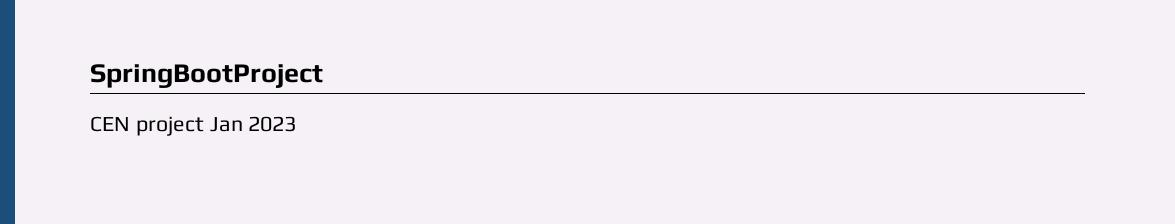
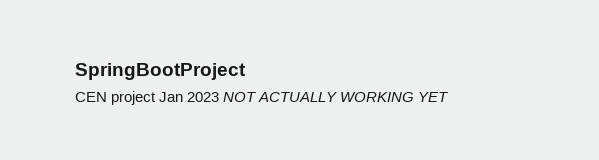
- CEN project Jan 2023
+ CEN project Jan 2023 NOT ACTUALLY WORKING YET

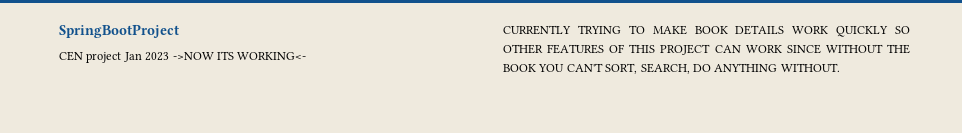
- CEN project Jan 2023 NOT ACTUALLY WORKING YET
+ CEN project Jan 2023 ->NOW ITS WORKING<-
+ CURRENTLY TRYING TO MAKE BOOK DETAILS WORK QUICKLY SO OTHER FEATURES OF THIS PROJECT CAN WORK SINCE WITHOUT THE BOOK YOU CAN'T SORT, SEARCH, DO ANYTHING WITHOUT.

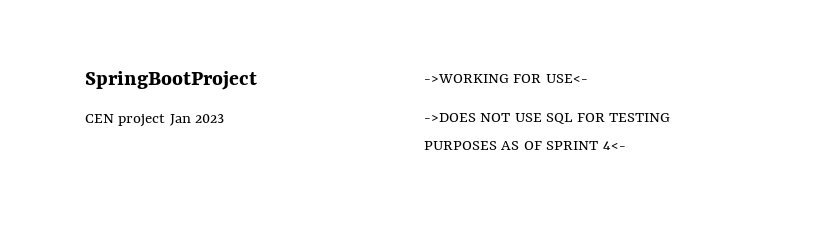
- CEN project Jan 2023 ->NOW ITS WORKING<-
- CURRENTLY TRYING TO MAKE BOOK DETAILS WORK QUICKLY SO OTHER FEATURES OF THIS PROJECT CAN WORK SINCE WITHOUT THE BOOK YOU CAN'T SORT, SEARCH, DO ANYTHING WITHOUT.
+ CEN project Jan 2023
+ ->WORKING FOR USE<-
+ ->DOES NOT USE SQL FOR TESTING PURPOSES AS OF SPRINT 4<-

